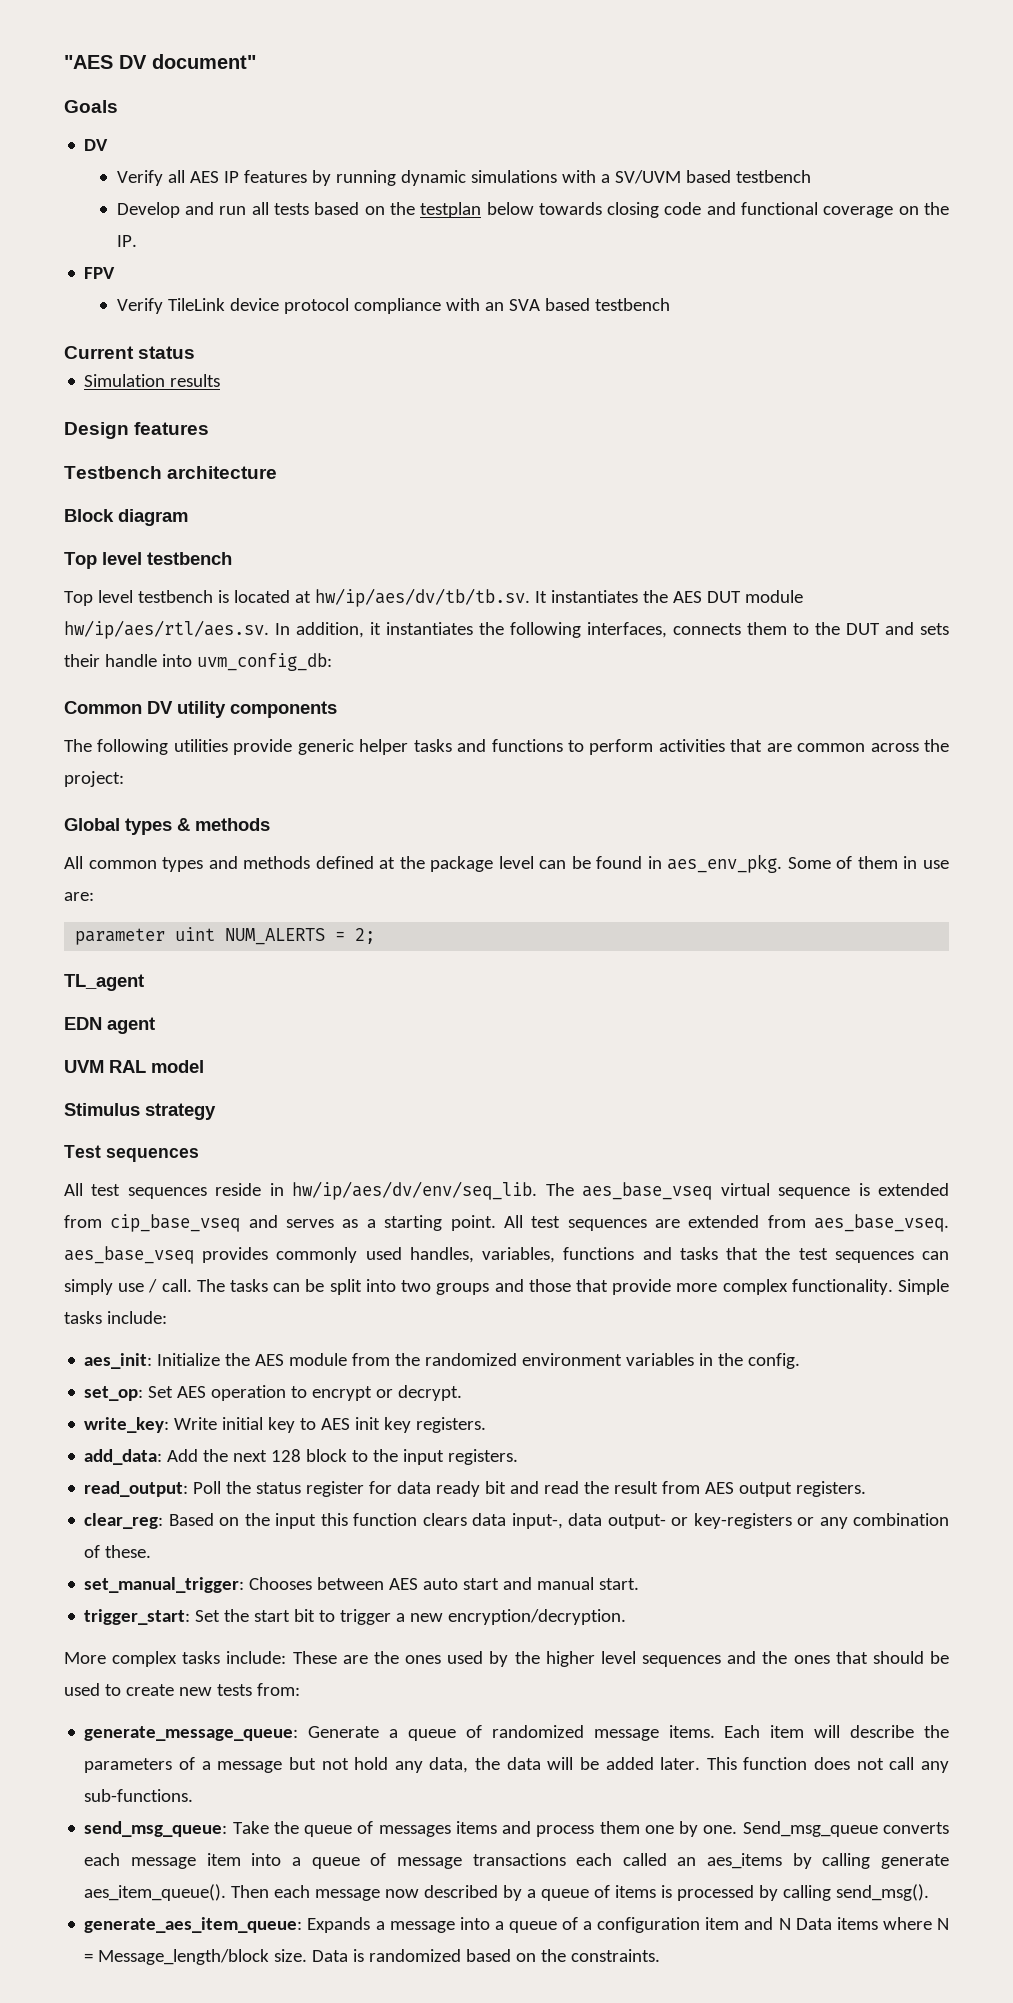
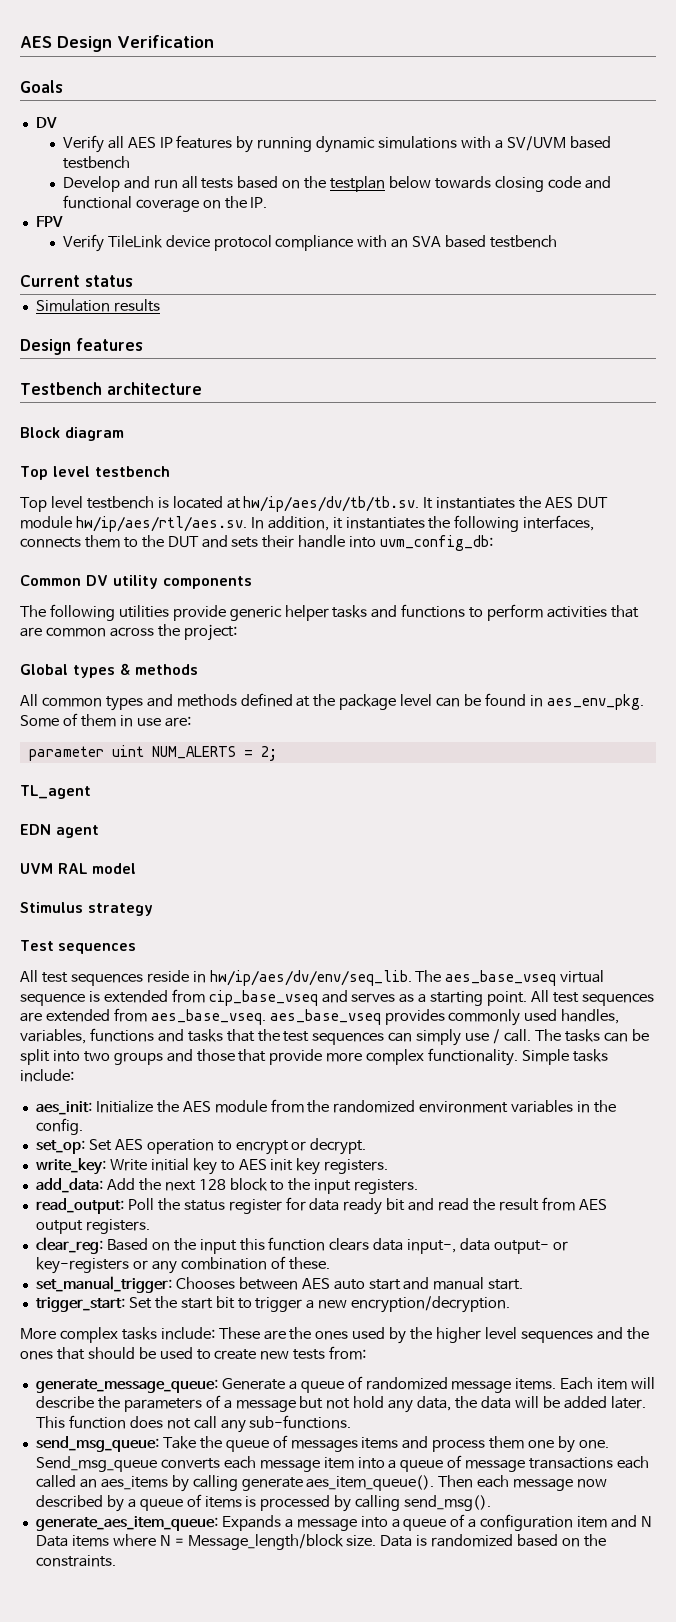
- "AES DV document"
+ AES Design Verification

